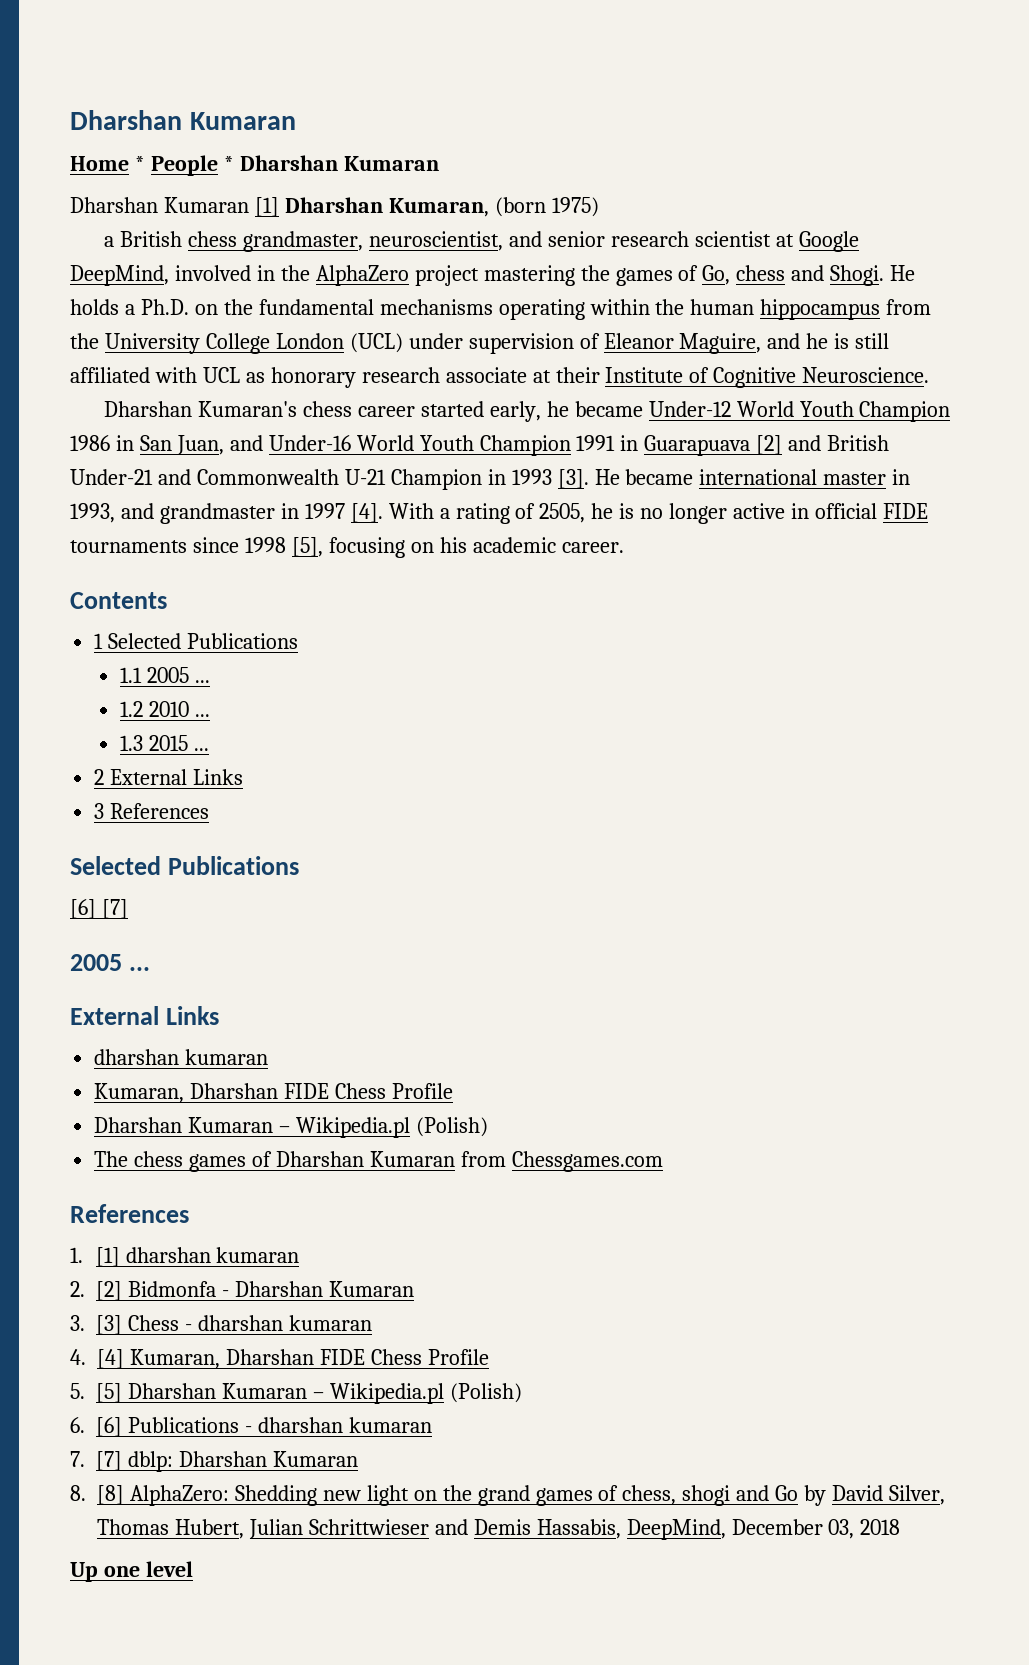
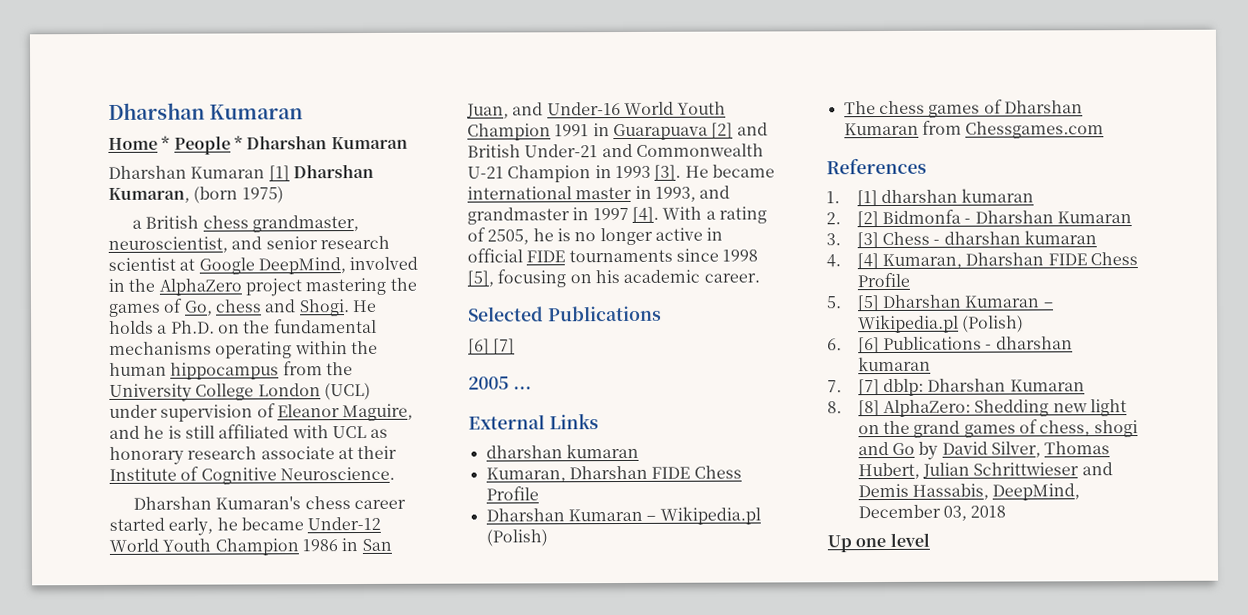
- Contents
- 1 Selected Publications
- 1.1 2005 ...
- 1.2 2010 ...
- 1.3 2015 ...
- 2 External Links
- 3 References

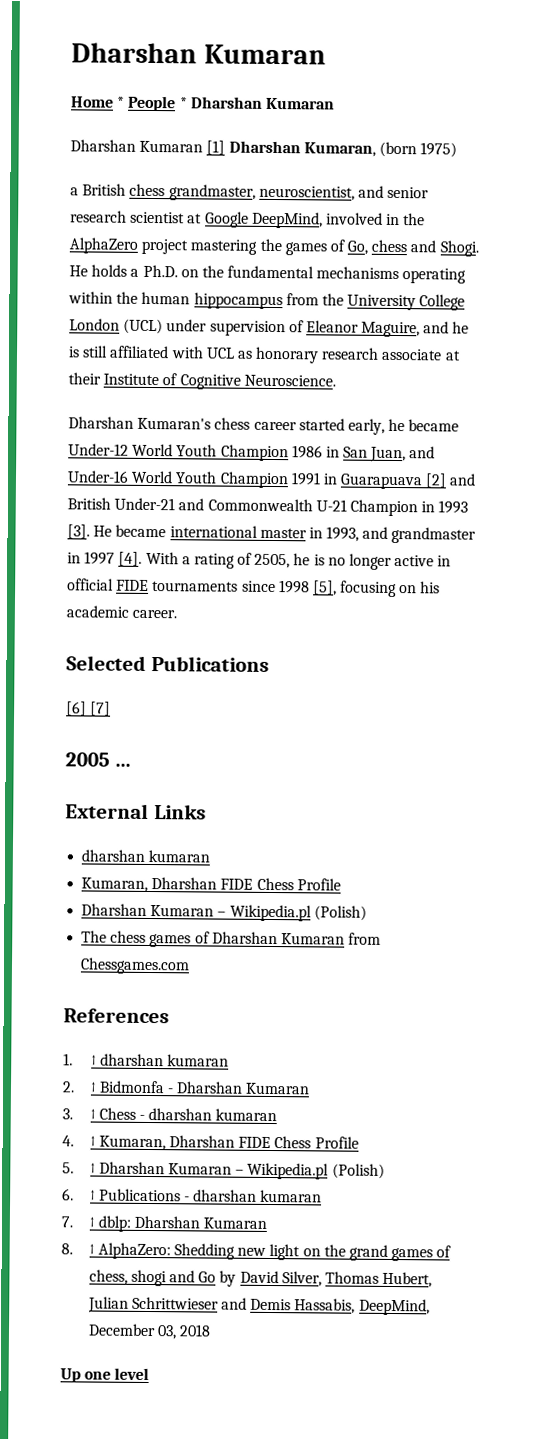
- 1. [1] dharshan kumaran
+ 1. ↑ dharshan kumaran
- 2. [2] Bidmonfa - Dharshan Kumaran
+ 2. ↑ Bidmonfa - Dharshan Kumaran
- 3. [3] Chess - dharshan kumaran
+ 3. ↑ Chess - dharshan kumaran
- 4. [4] Kumaran, Dharshan FIDE Chess Profile
+ 4. ↑ Kumaran, Dharshan FIDE Chess Profile
- 5. [5] Dharshan Kumaran – Wikipedia.pl (Polish)
+ 5. ↑ Dharshan Kumaran – Wikipedia.pl (Polish)
- 6. [6] Publications - dharshan kumaran
+ 6. ↑ Publications - dharshan kumaran
- 7. [7] dblp: Dharshan Kumaran
+ 7. ↑ dblp: Dharshan Kumaran
- 8. [8] AlphaZero: Shedding new light on the grand games of chess, shogi and Go by David Silver, Thomas Hubert, Julian Schrittwieser and Demis Hassabis, DeepMind, December 03, 2018
+ 8. ↑ AlphaZero: Shedding new light on the grand games of chess, shogi and Go by David Silver, Thomas Hubert, Julian Schrittwieser and Demis Hassabis, DeepMind, December 03, 2018

